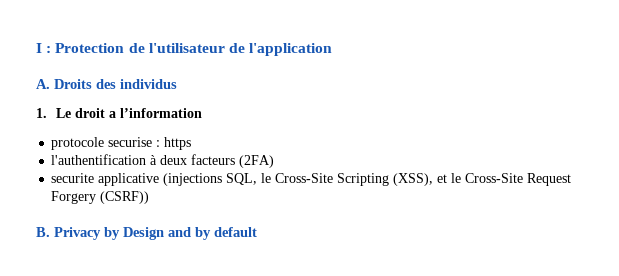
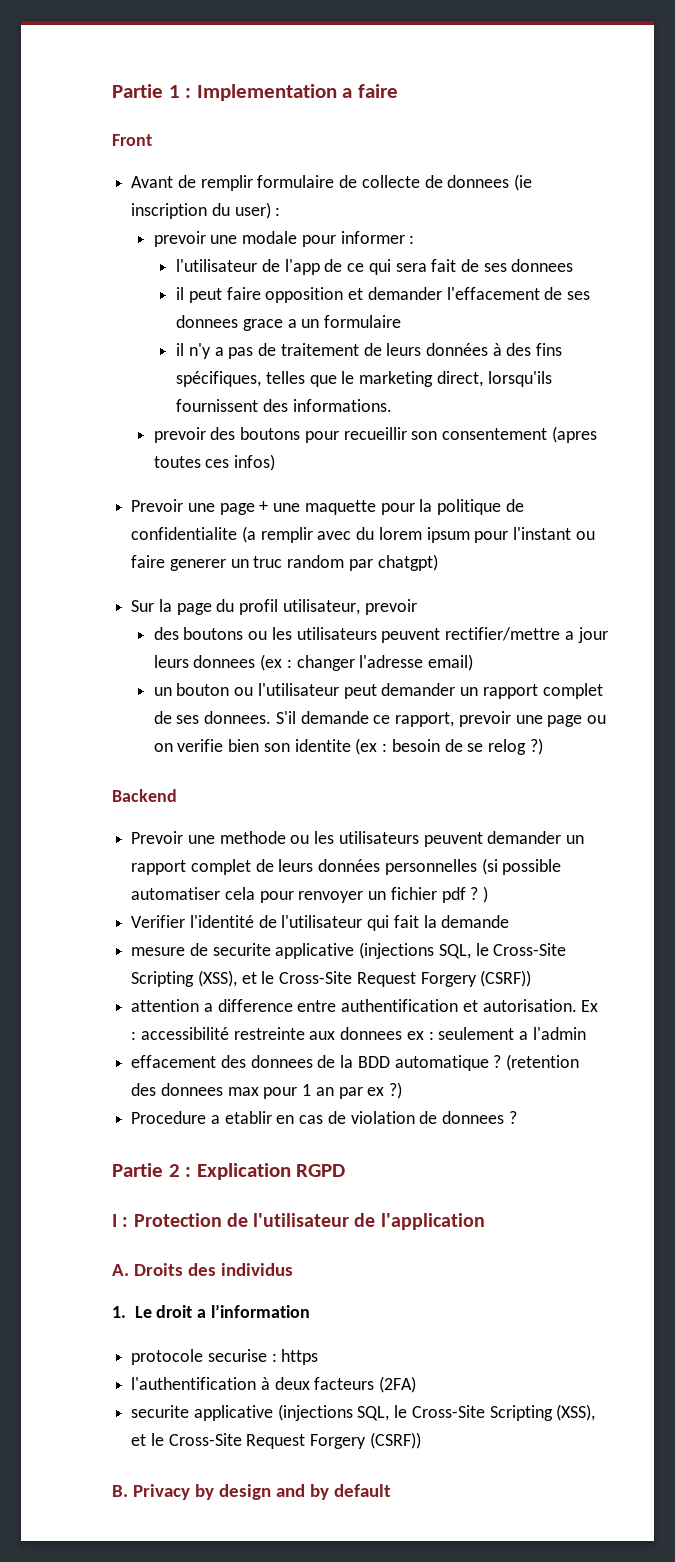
+ Partie 1 : Implementation a faire
+ Front
+ Avant de remplir formulaire de collecte de donnees (ie inscription du user) :
+ prevoir une modale pour informer :
+ l'utilisateur de l'app de ce qui sera fait de ses donnees
+ il peut faire opposition et demander l'effacement de ses donnees grace a un formulaire
+ il n'y a pas de traitement de leurs données à des fins spécifiques, telles que le marketing direct, lorsqu'ils fournissent des informations.
+ prevoir des boutons pour recueillir son consentement (apres toutes ces infos)
+ Prevoir une page + une maquette pour la politique de confidentialite (a remplir avec du lorem ipsum pour l'instant ou faire generer un truc random par chatgpt)
+ Sur la page du profil utilisateur, prevoir
+ des boutons ou les utilisateurs peuvent rectifier/mettre a jour leurs donnees (ex : changer l'adresse email)
+ un bouton ou l'utilisateur peut demander un rapport complet de ses donnees. S'il demande ce rapport, prevoir une page ou on verifie bien son identite (ex : besoin de se relog ?)
+ Backend
+ Prevoir une methode ou les utilisateurs peuvent demander un rapport complet de leurs données personnelles (si possible automatiser cela pour renvoyer un fichier pdf ? )
+ Verifier l'identité de l'utilisateur qui fait la demande
+ mesure de securite applicative (injections SQL, le Cross-Site Scripting (XSS), et le Cross-Site Request Forgery (CSRF))
+ attention a difference entre authentification et autorisation. Ex : accessibilité restreinte aux donnees ex : seulement a l'admin
+ effacement des donnees de la BDD automatique ? (retention des donnees max pour 1 an par ex ?)
+ Procedure a etablir en cas de violation de donnees ?
+ Partie 2 : Explication RGPD
- B. Privacy by Design and by default
+ B. Privacy by design and by default

